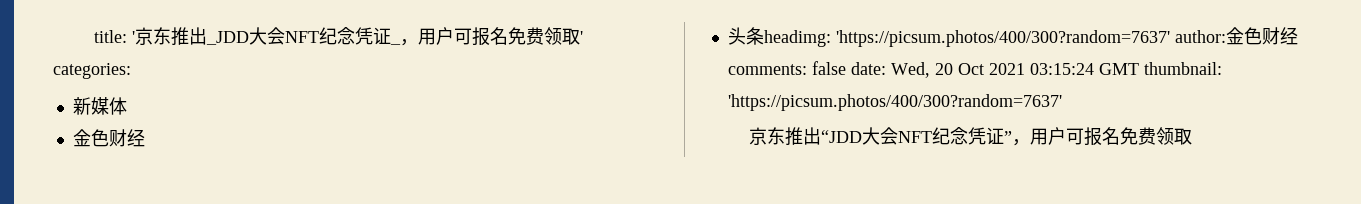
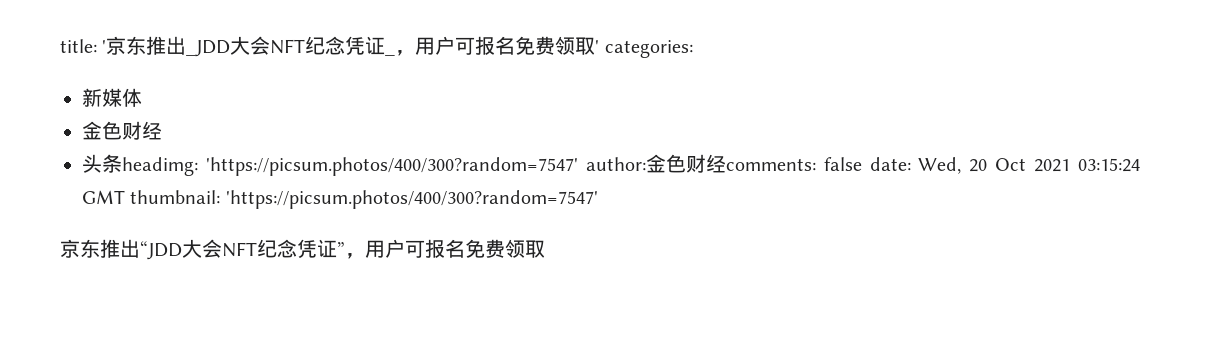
- 头条headimg: 'https://picsum.photos/400/300?random=7637' author:金色财经comments: false date: Wed, 20 Oct 2021 03:15:24 GMT thumbnail: 'https://picsum.photos/400/300?random=7637'
+ 头条headimg: 'https://picsum.photos/400/300?random=7547' author:金色财经comments: false date: Wed, 20 Oct 2021 03:15:24 GMT thumbnail: 'https://picsum.photos/400/300?random=7547'

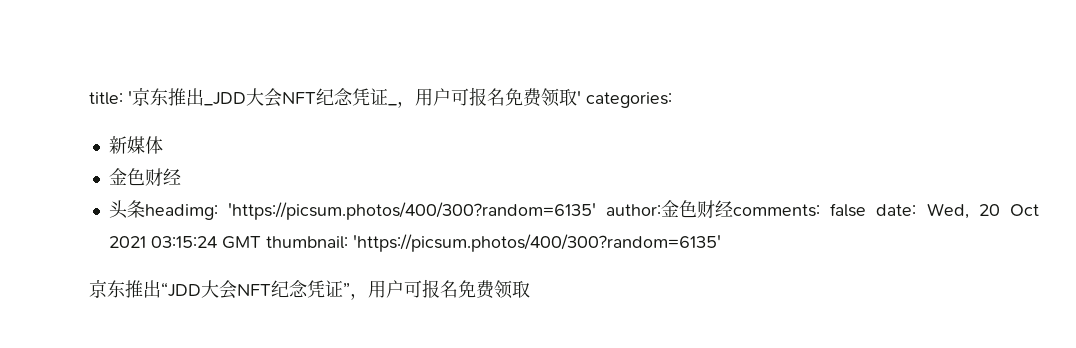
- 头条headimg: 'https://picsum.photos/400/300?random=7547' author:金色财经comments: false date: Wed, 20 Oct 2021 03:15:24 GMT thumbnail: 'https://picsum.photos/400/300?random=7547'
+ 头条headimg: 'https://picsum.photos/400/300?random=6135' author:金色财经comments: false date: Wed, 20 Oct 2021 03:15:24 GMT thumbnail: 'https://picsum.photos/400/300?random=6135'

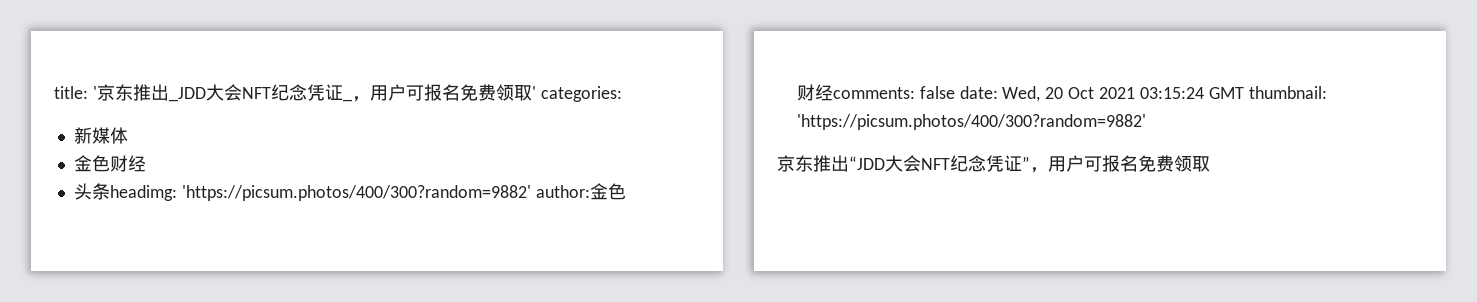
- 头条headimg: 'https://picsum.photos/400/300?random=6135' author:金色财经comments: false date: Wed, 20 Oct 2021 03:15:24 GMT thumbnail: 'https://picsum.photos/400/300?random=6135'
+ 头条headimg: 'https://picsum.photos/400/300?random=9882' author:金色财经comments: false date: Wed, 20 Oct 2021 03:15:24 GMT thumbnail: 'https://picsum.photos/400/300?random=9882'

